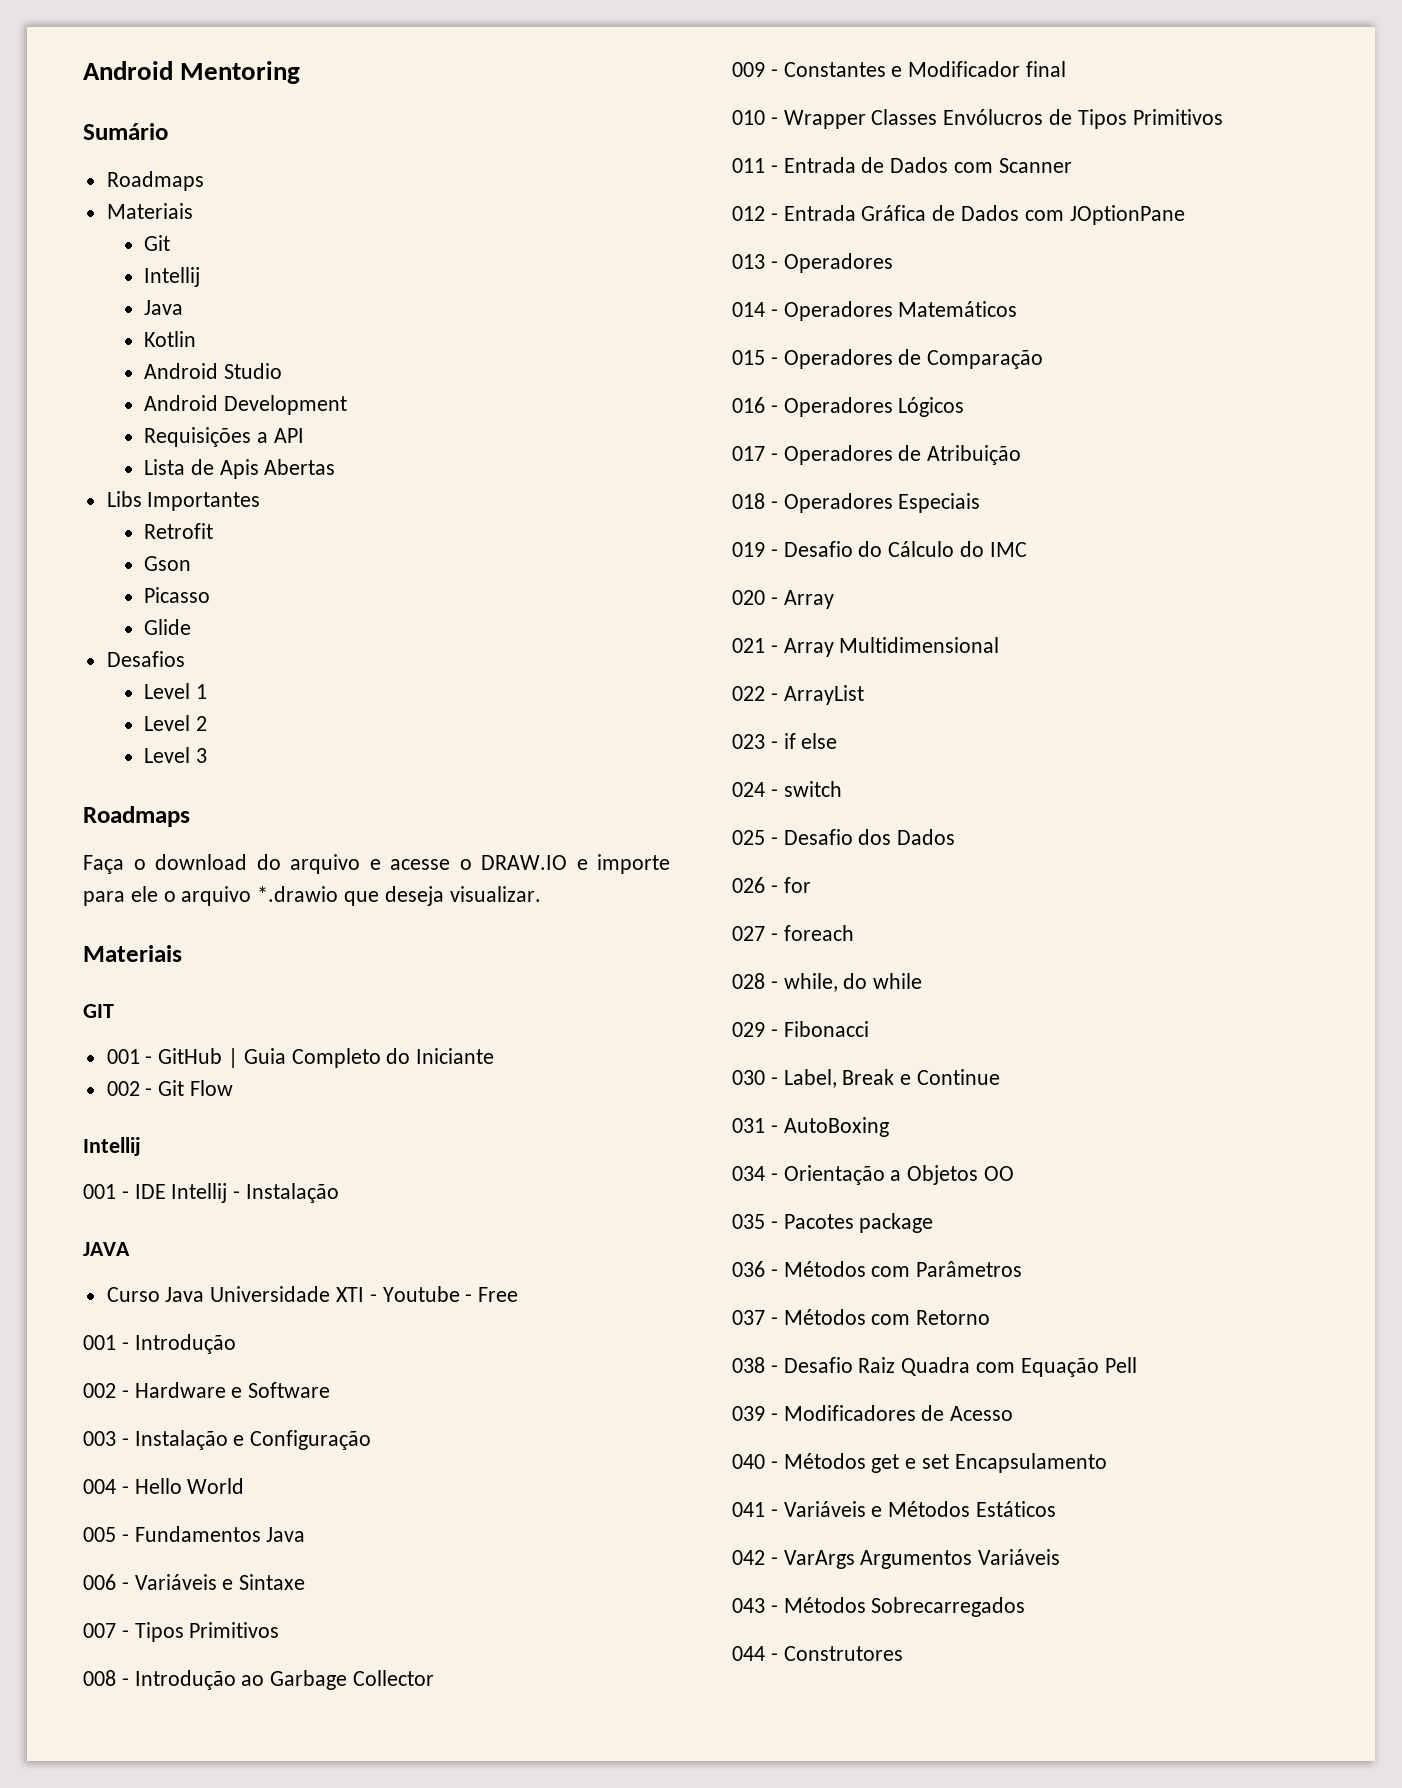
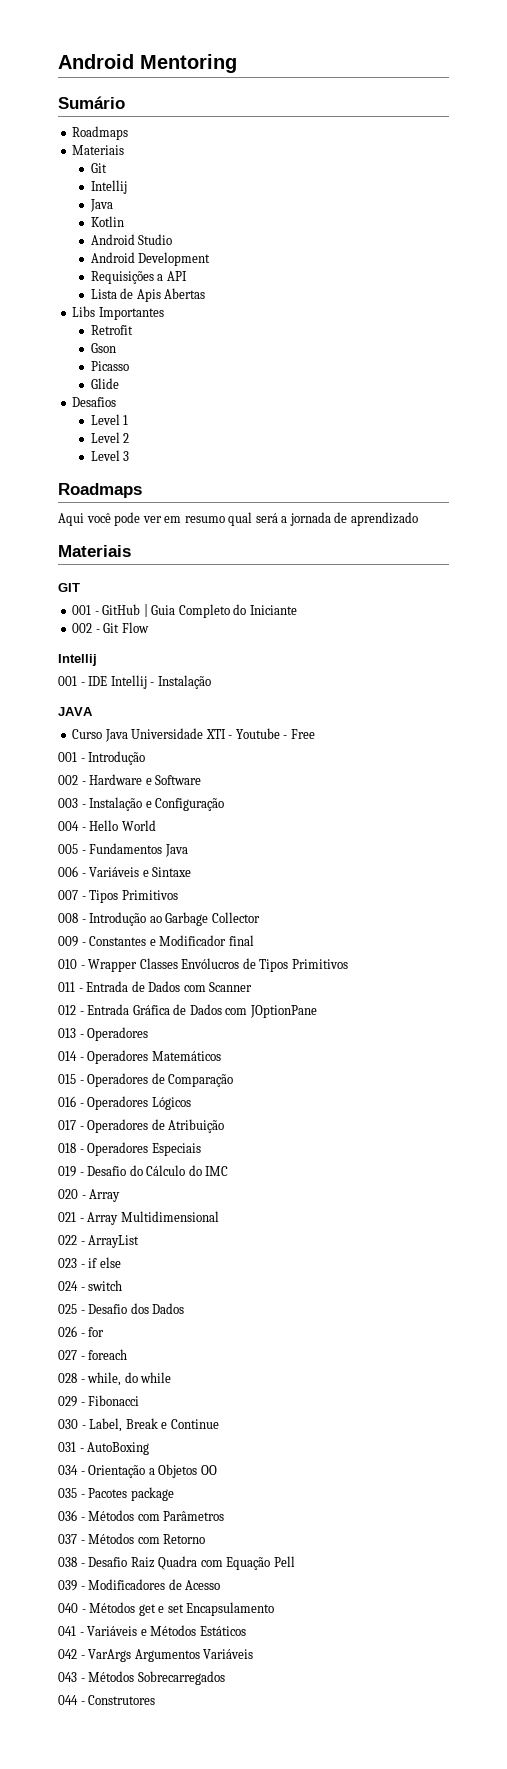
- Faça o download do arquivo e acesse o DRAW.IO e importe para ele o arquivo *.drawio que deseja visualizar.
+ Aqui você pode ver em resumo qual será a jornada de aprendizado

